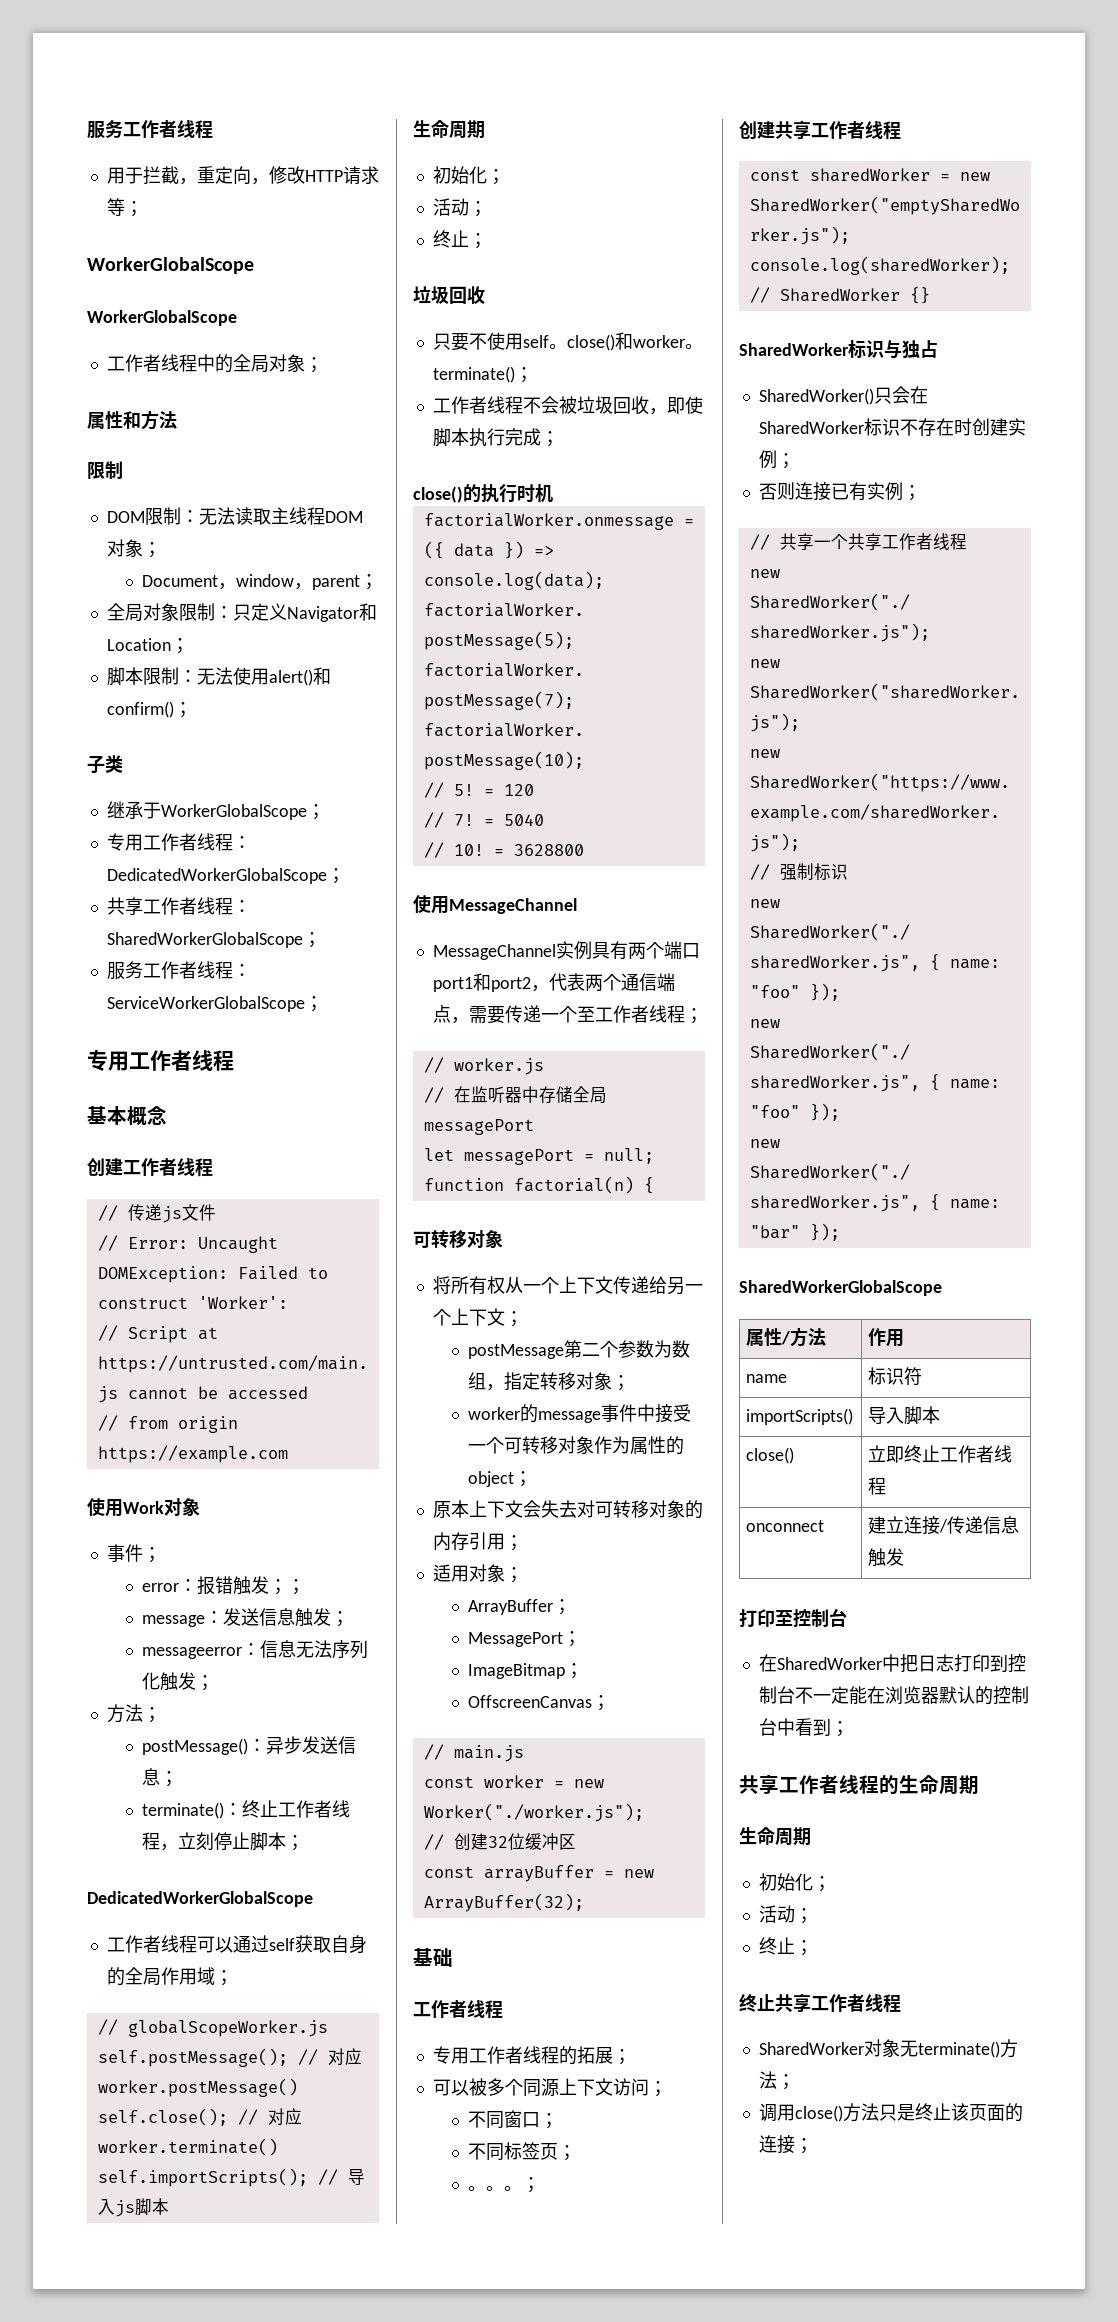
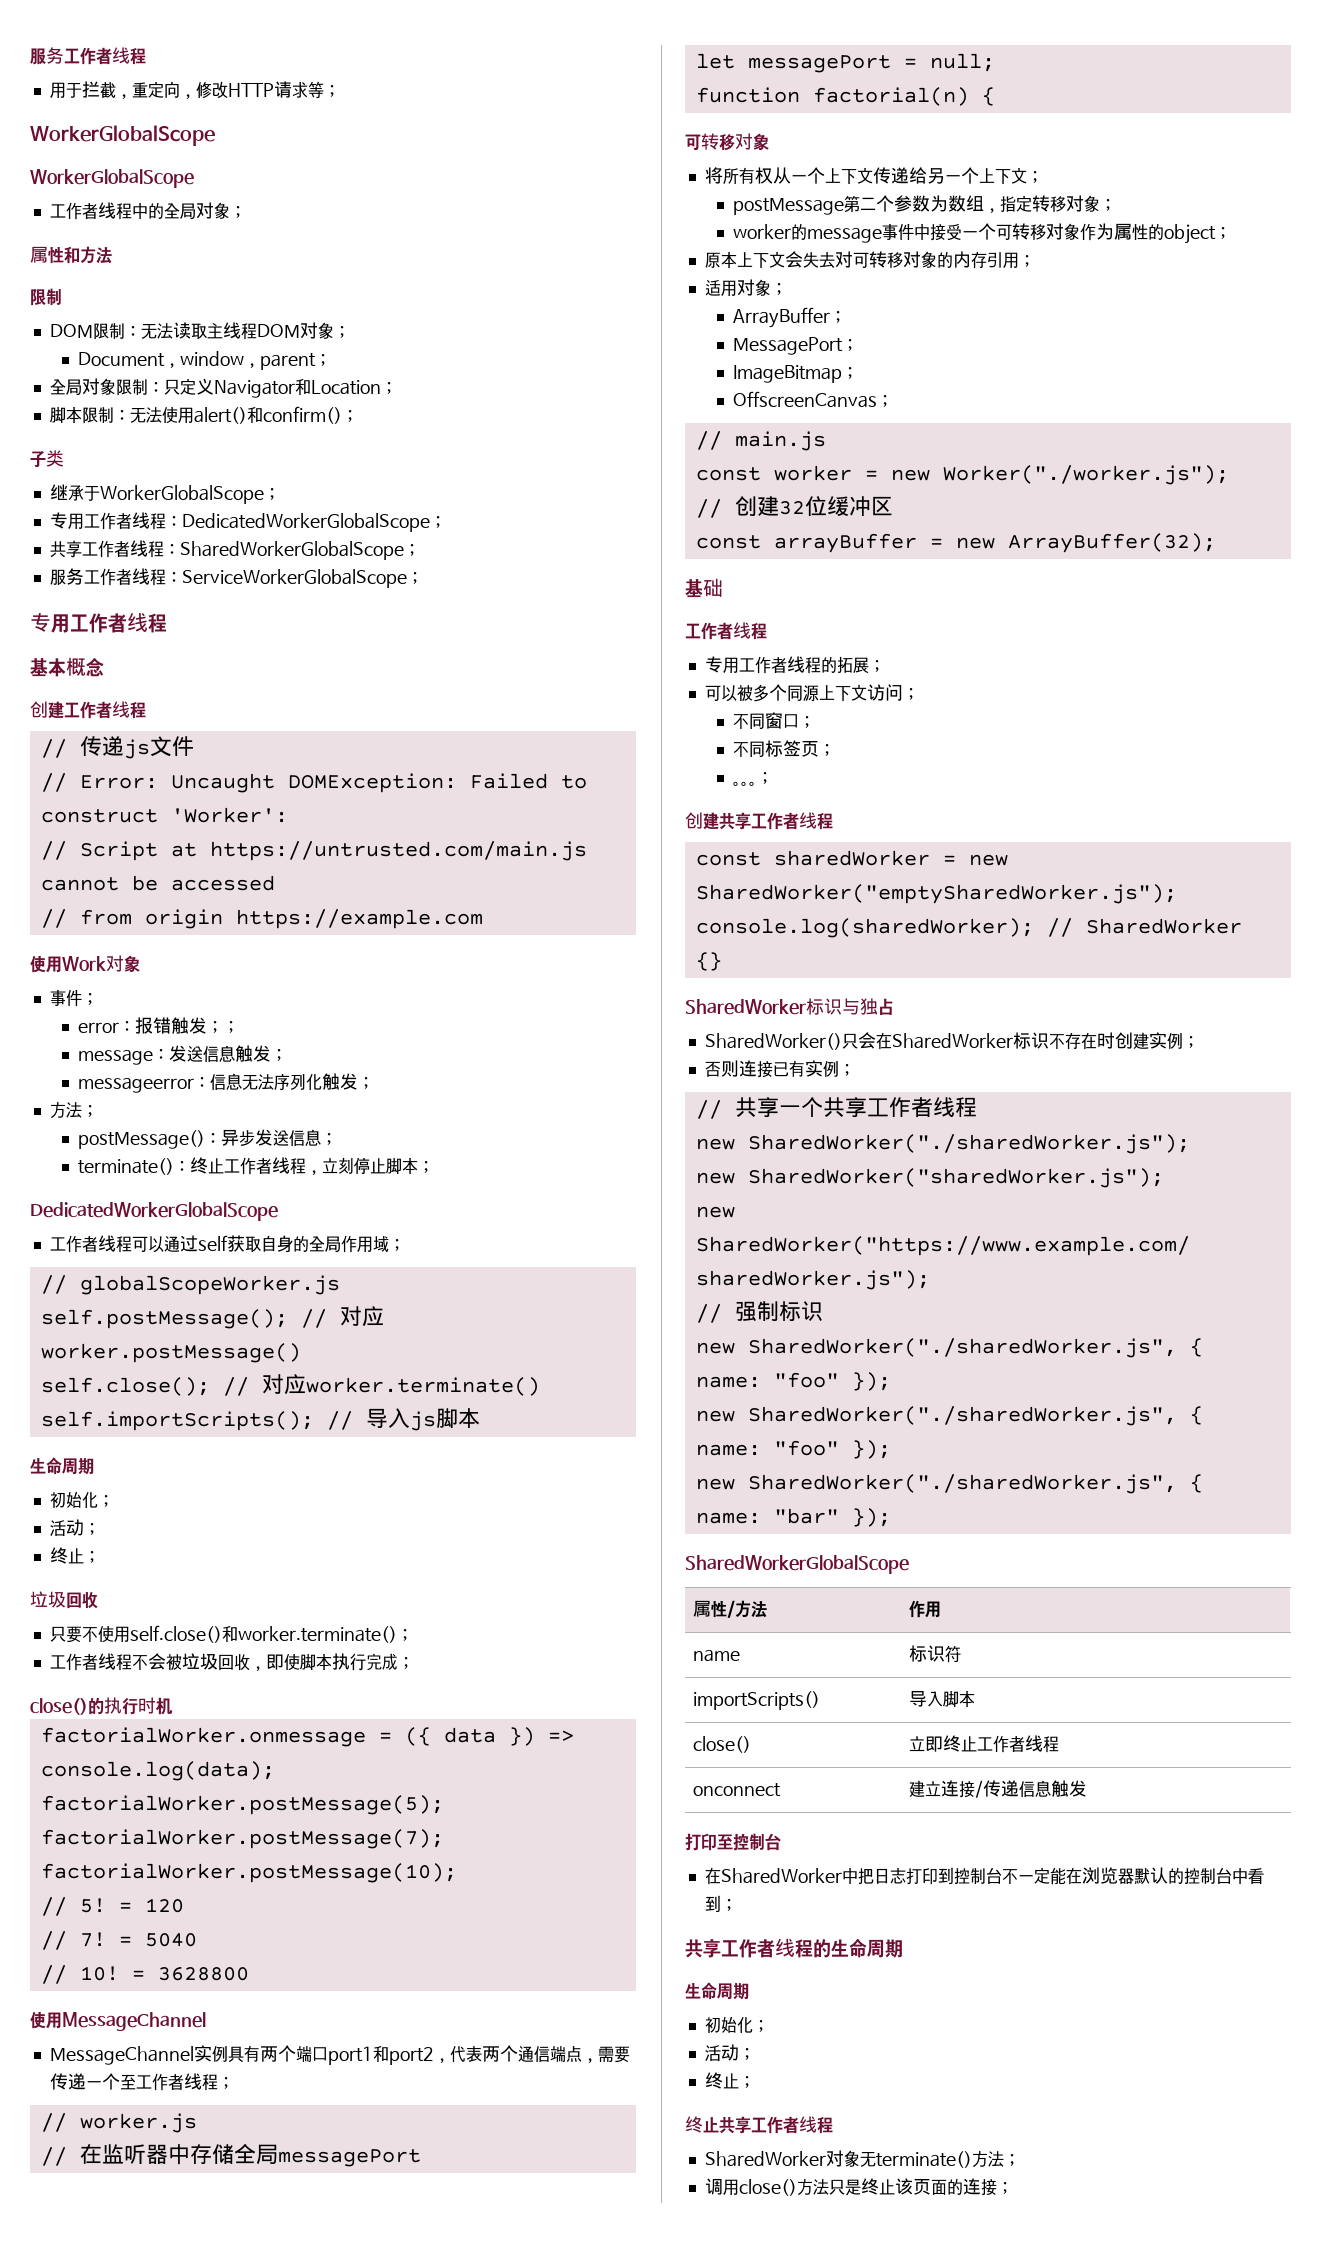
- 只要不使用self。close()和worker。terminate()；
+ 只要不使用self.close()和worker.terminate()；

